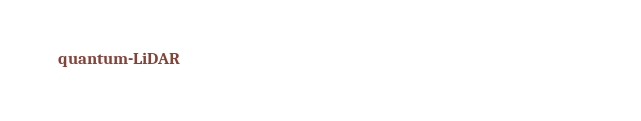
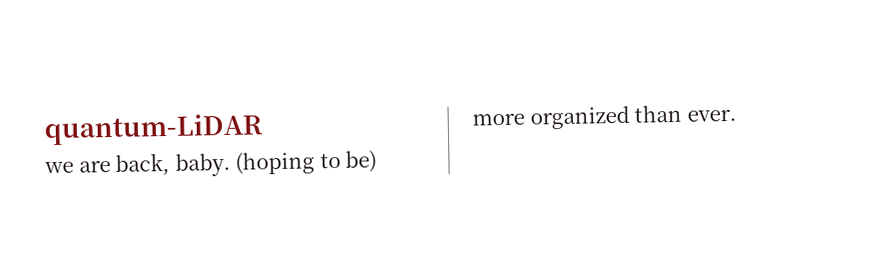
+ we are back, baby. (hoping to be) more organized than ever.

